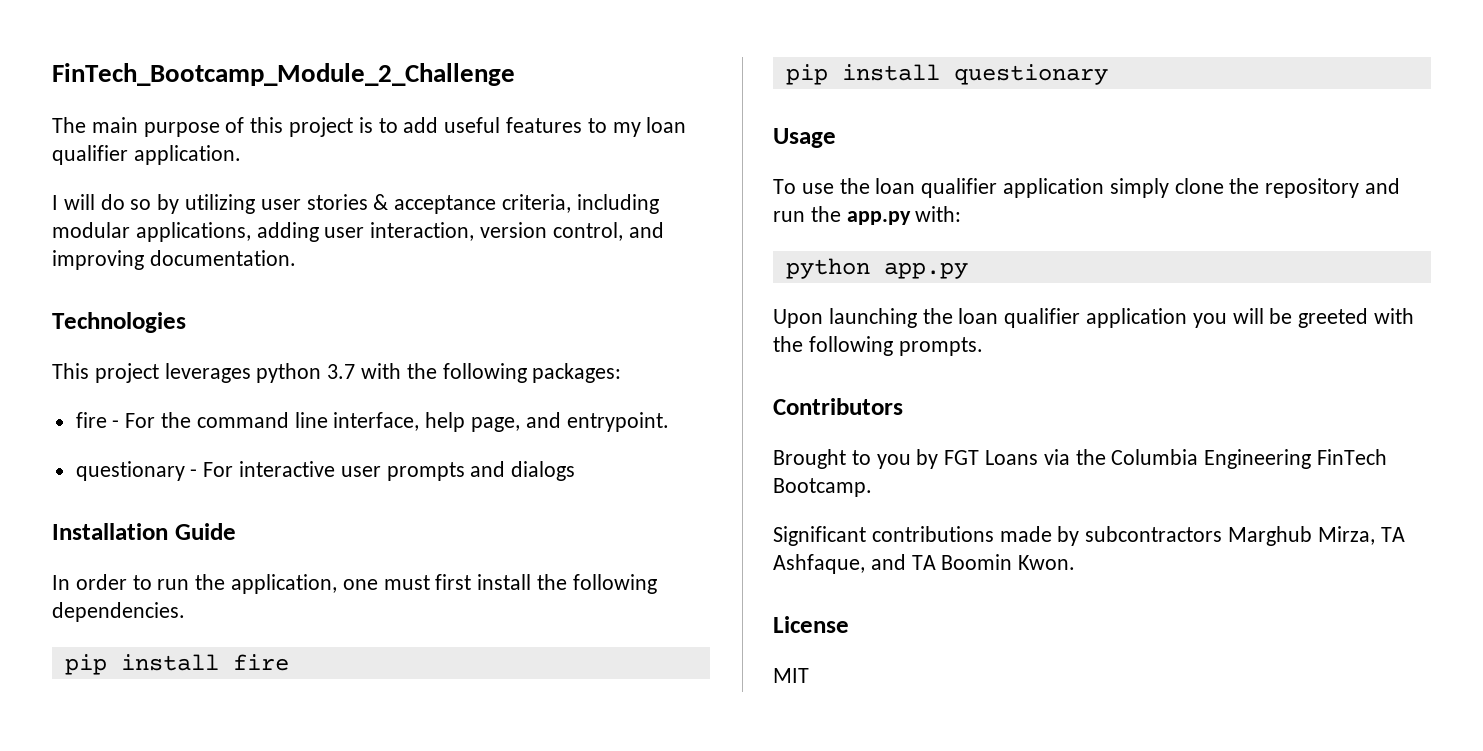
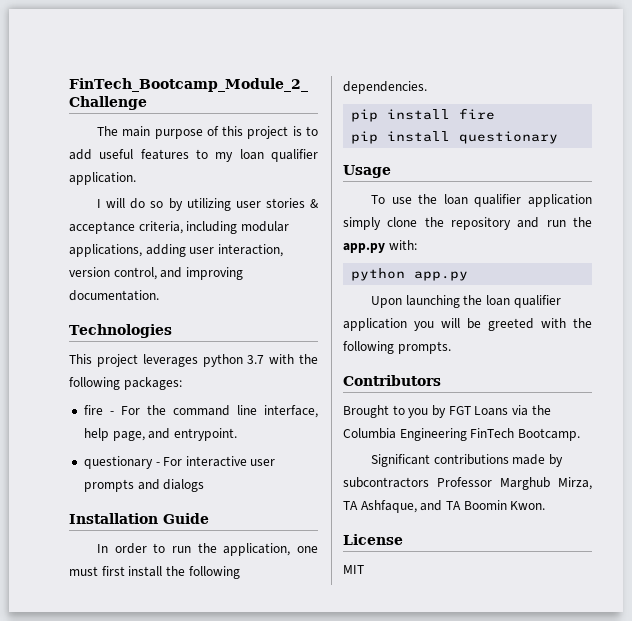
- Significant contributions made by subcontractors Marghub Mirza, TA Ashfaque, and TA Boomin Kwon.
+ Significant contributions made by subcontractors Professor Marghub Mirza, TA Ashfaque, and TA Boomin Kwon.

